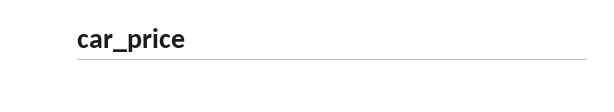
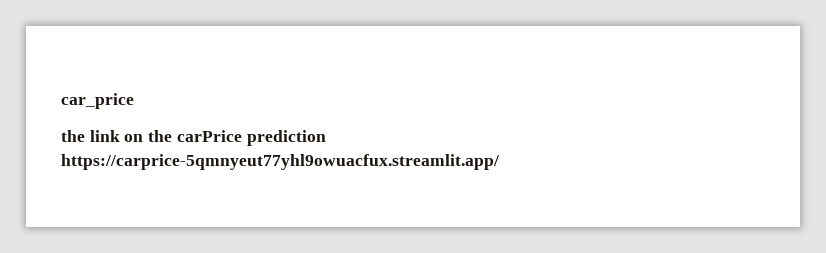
+ the link on the carPrice prediction https://carprice-5qmnyeut77yhl9owuacfux.streamlit.app/

